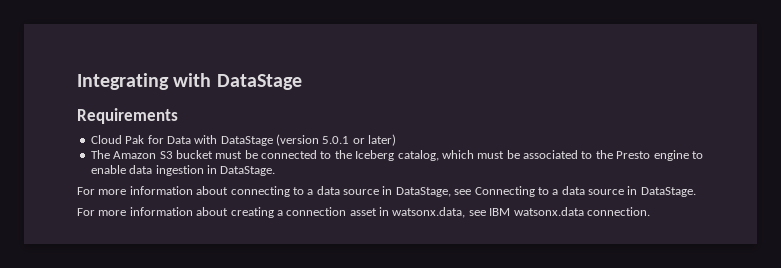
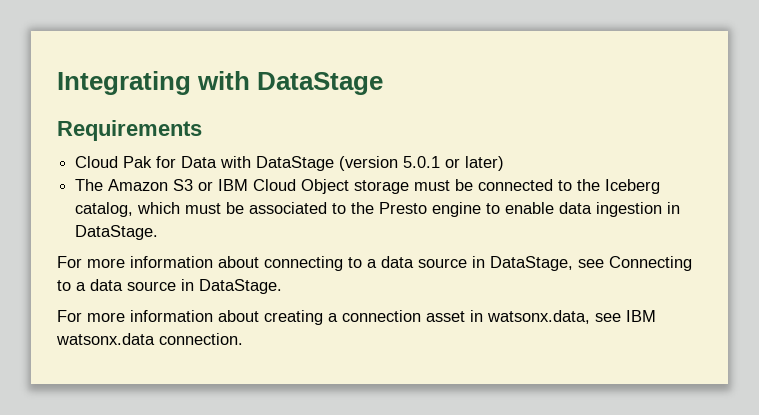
- The Amazon S3 bucket must be connected to the Iceberg catalog, which must be associated to the Presto engine to enable data ingestion in DataStage.
+ The Amazon S3 or IBM Cloud Object storage must be connected to the Iceberg catalog, which must be associated to the Presto engine to enable data ingestion in DataStage.

